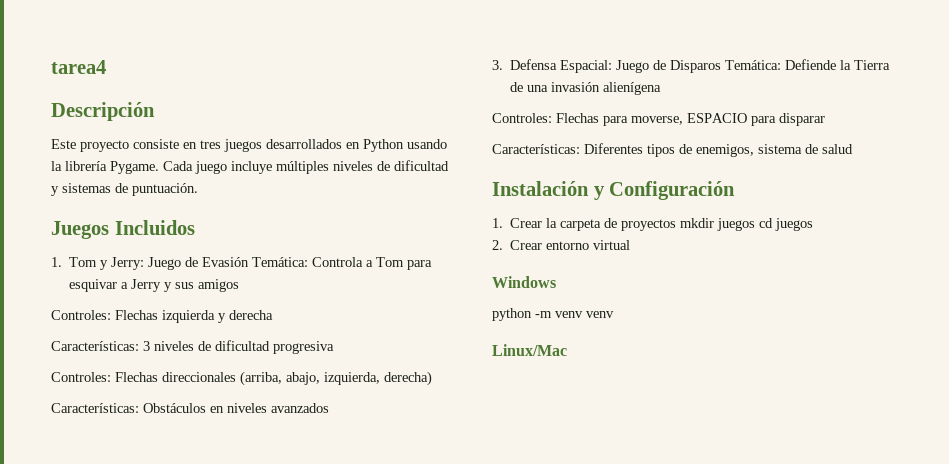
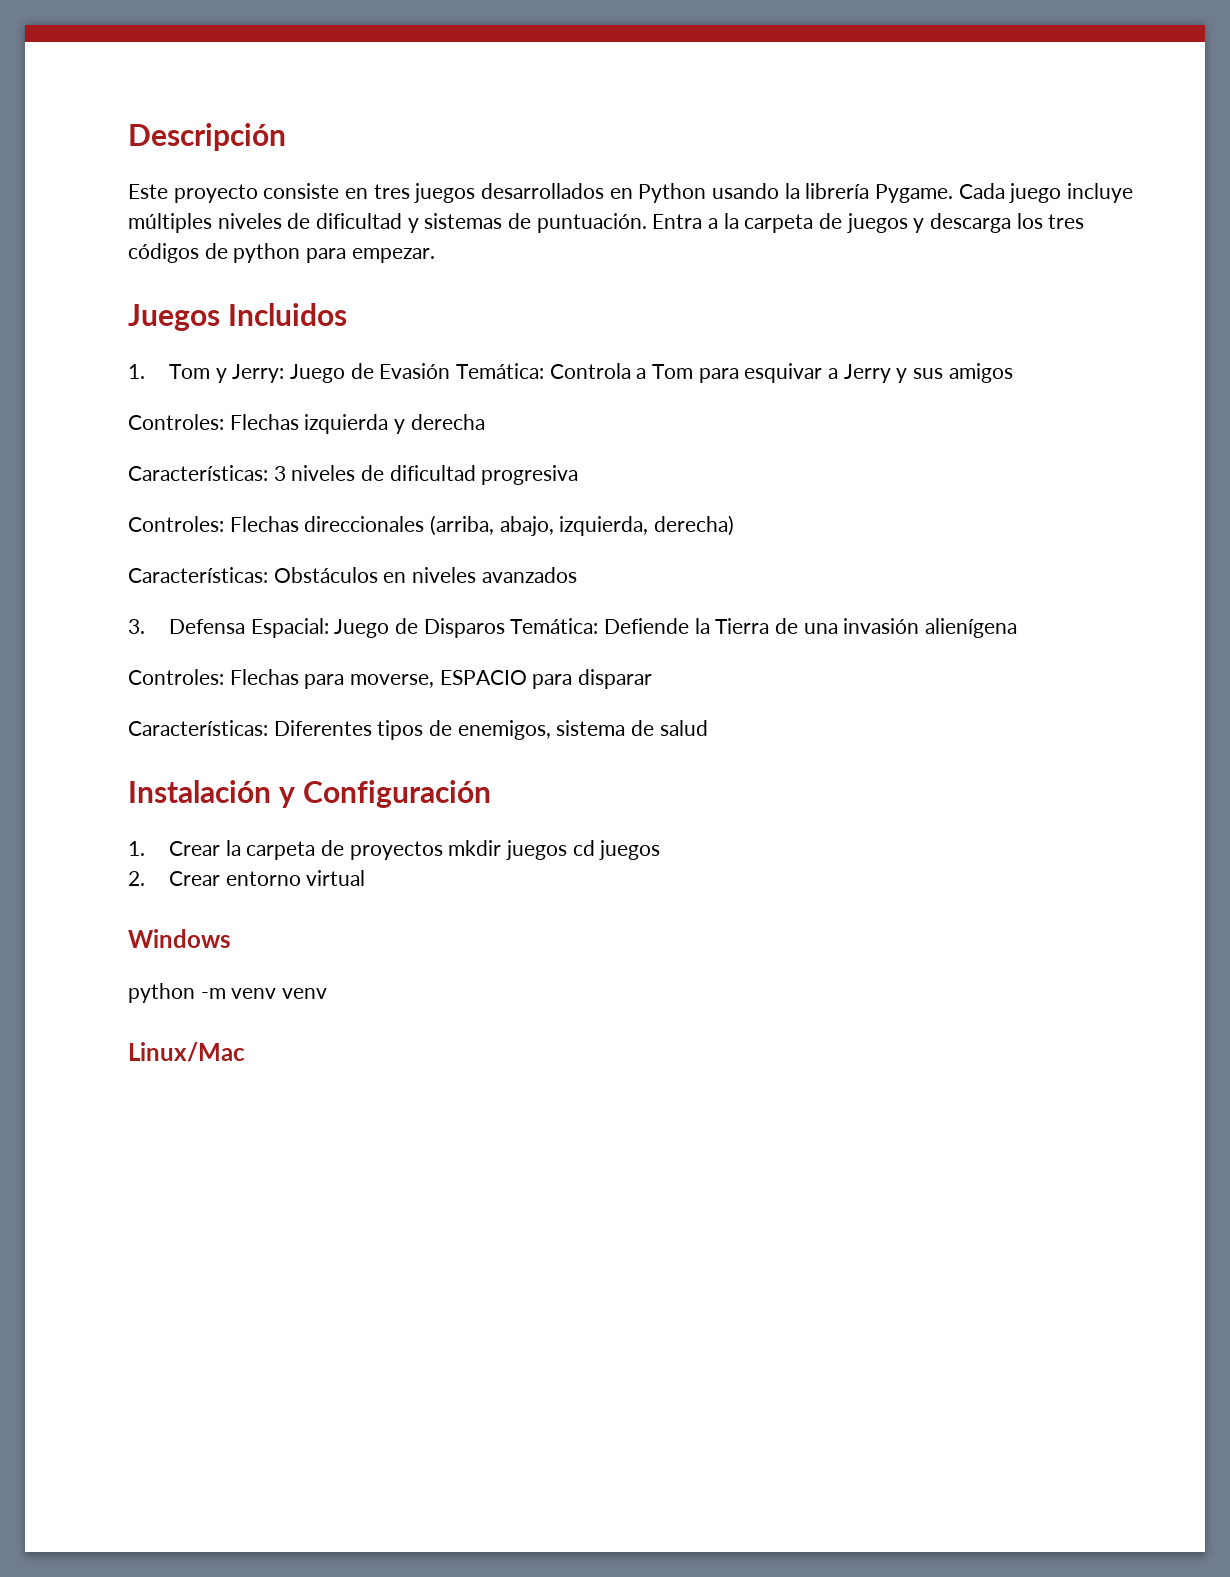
- tarea4
+ Entra a la carpeta de juegos y descarga los tres códigos de python para empezar.

